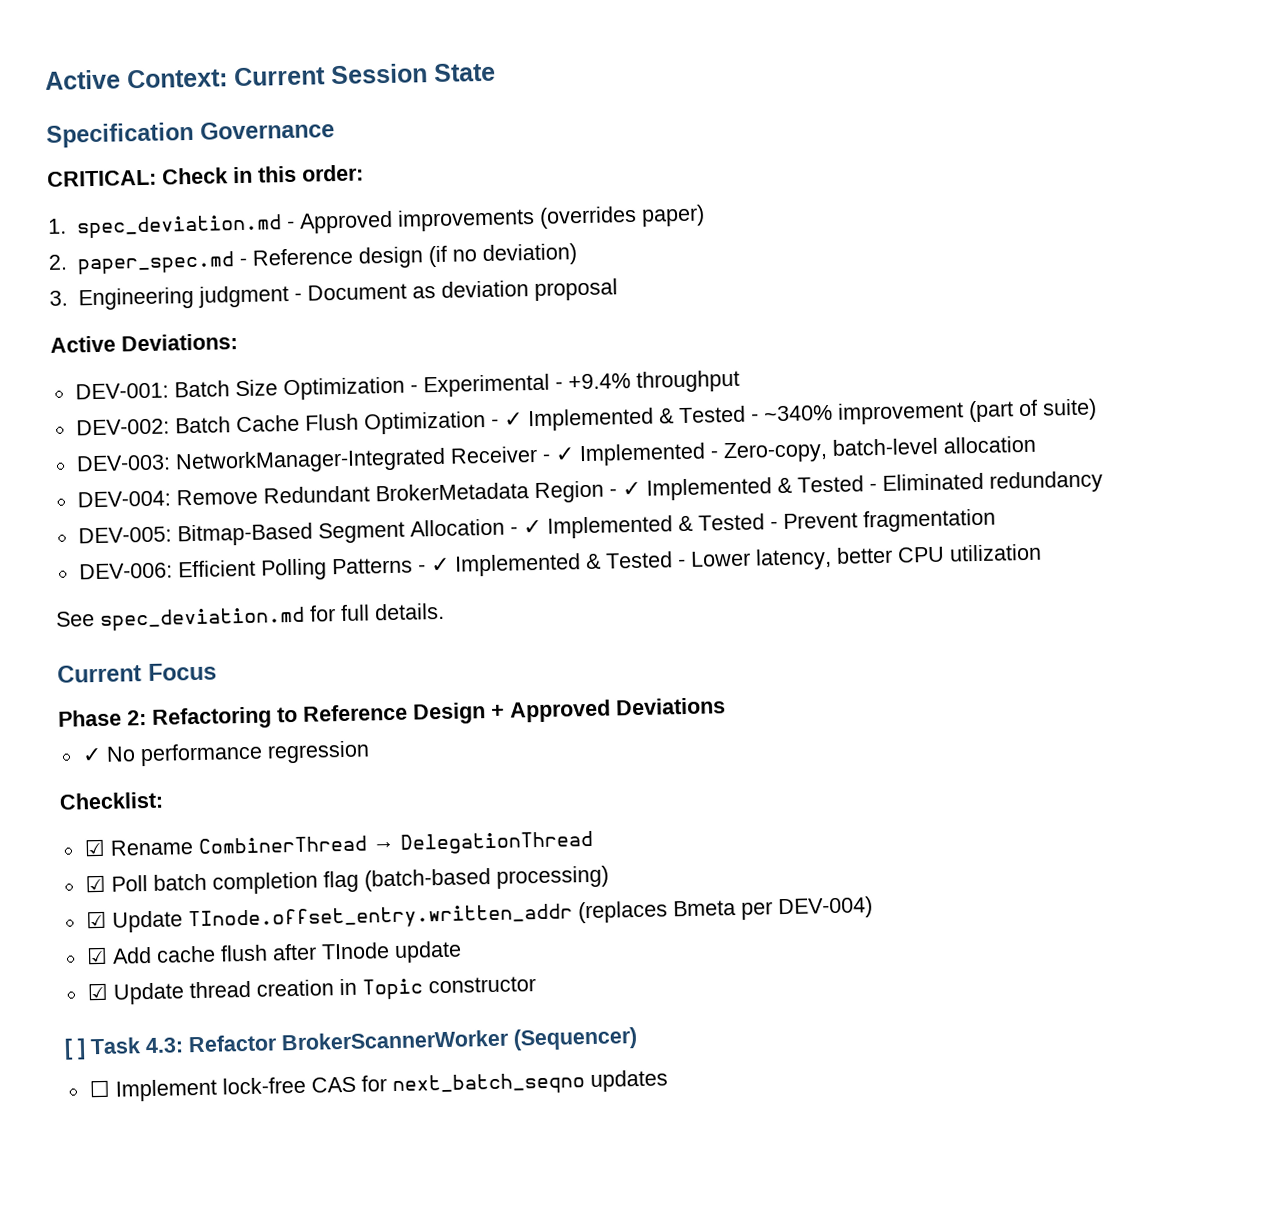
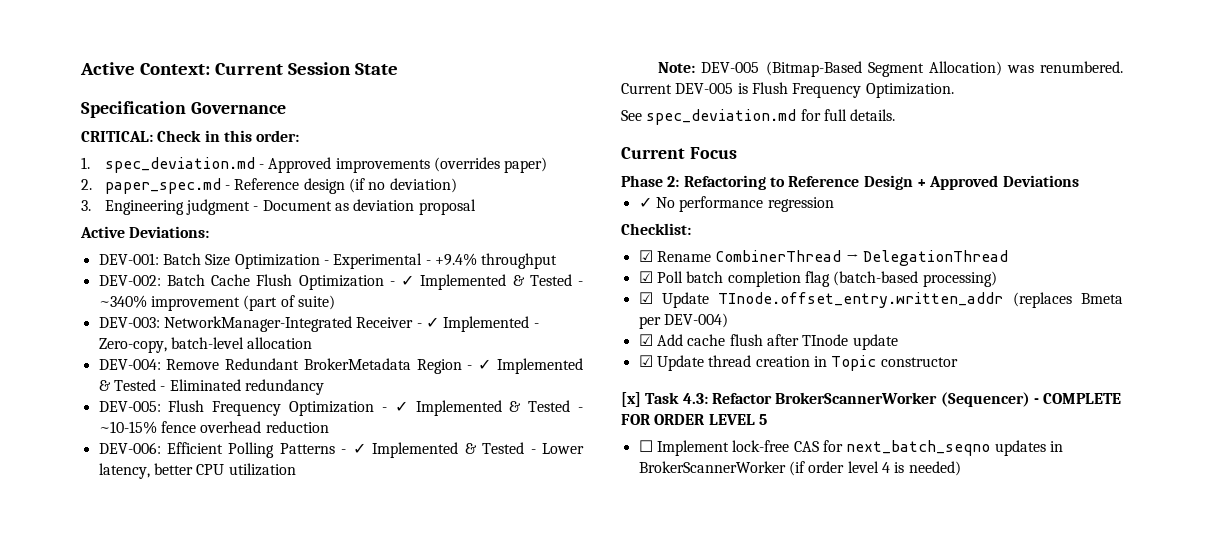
- DEV-005: Bitmap-Based Segment Allocation - ✓ Implemented & Tested - Prevent fragmentation
+ DEV-005: Flush Frequency Optimization - ✓ Implemented & Tested - ~10-15% fence overhead reduction
+ Note: DEV-005 (Bitmap-Based Segment Allocation) was renumbered. Current DEV-005 is Flush Frequency Optimization.
- [ ] Task 4.3: Refactor BrokerScannerWorker (Sequencer)
+ [x] Task 4.3: Refactor BrokerScannerWorker (Sequencer) - COMPLETE FOR ORDER LEVEL 5
- ☐ Implement lock-free CAS for next_batch_seqno updates
+ ☐ Implement lock-free CAS for next_batch_seqno updates in BrokerScannerWorker (if order level 4 is needed)

